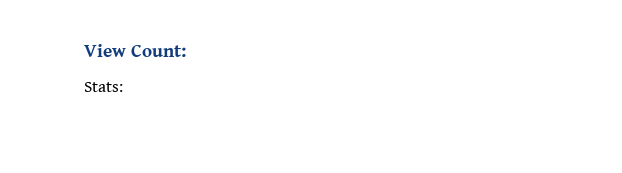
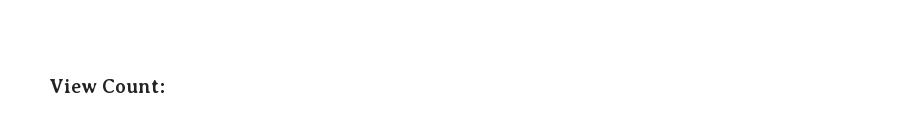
- Stats:

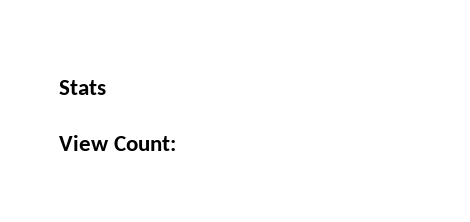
+ Stats

